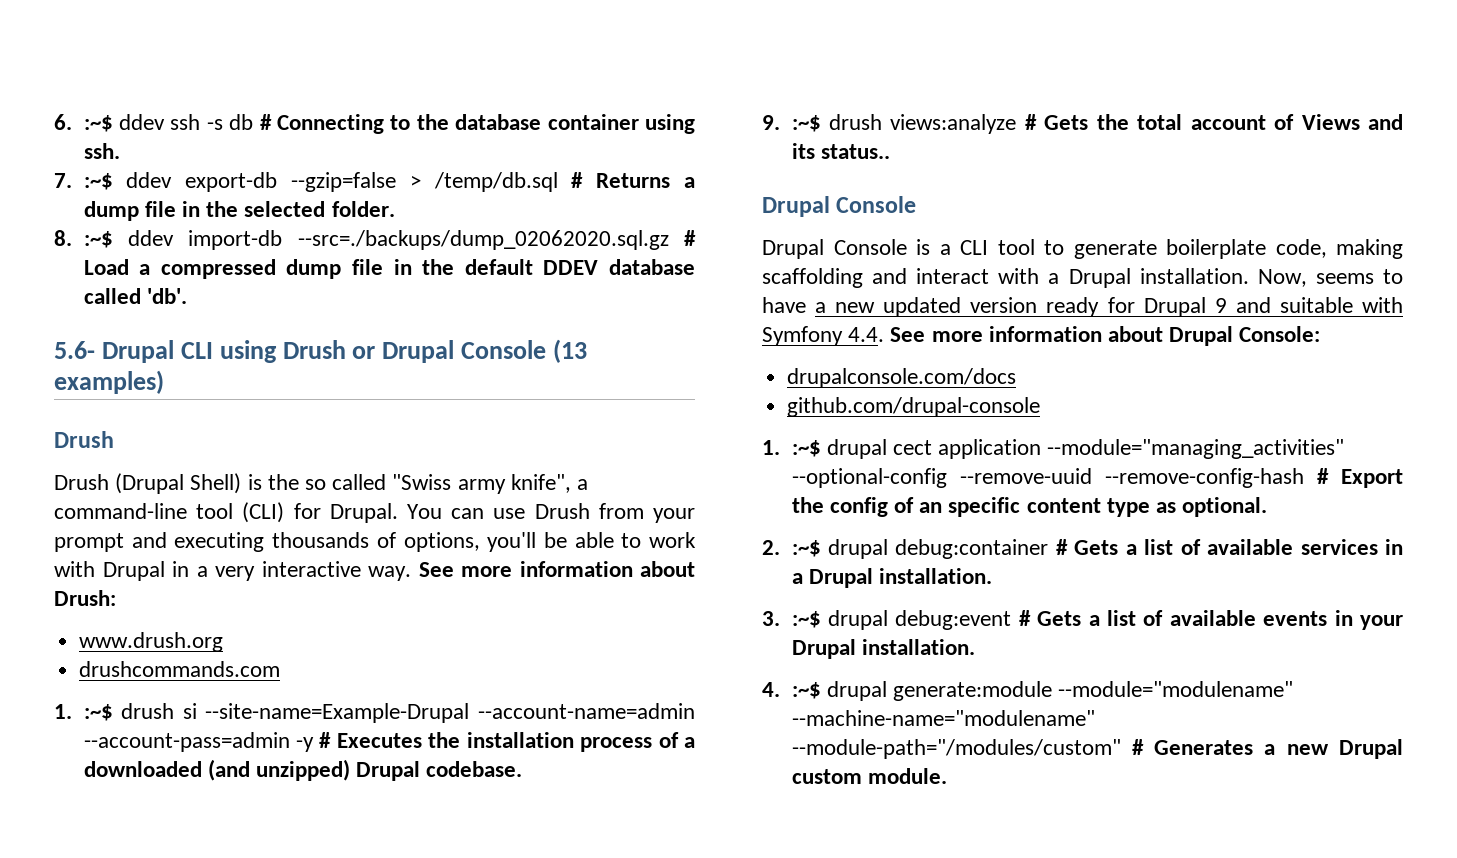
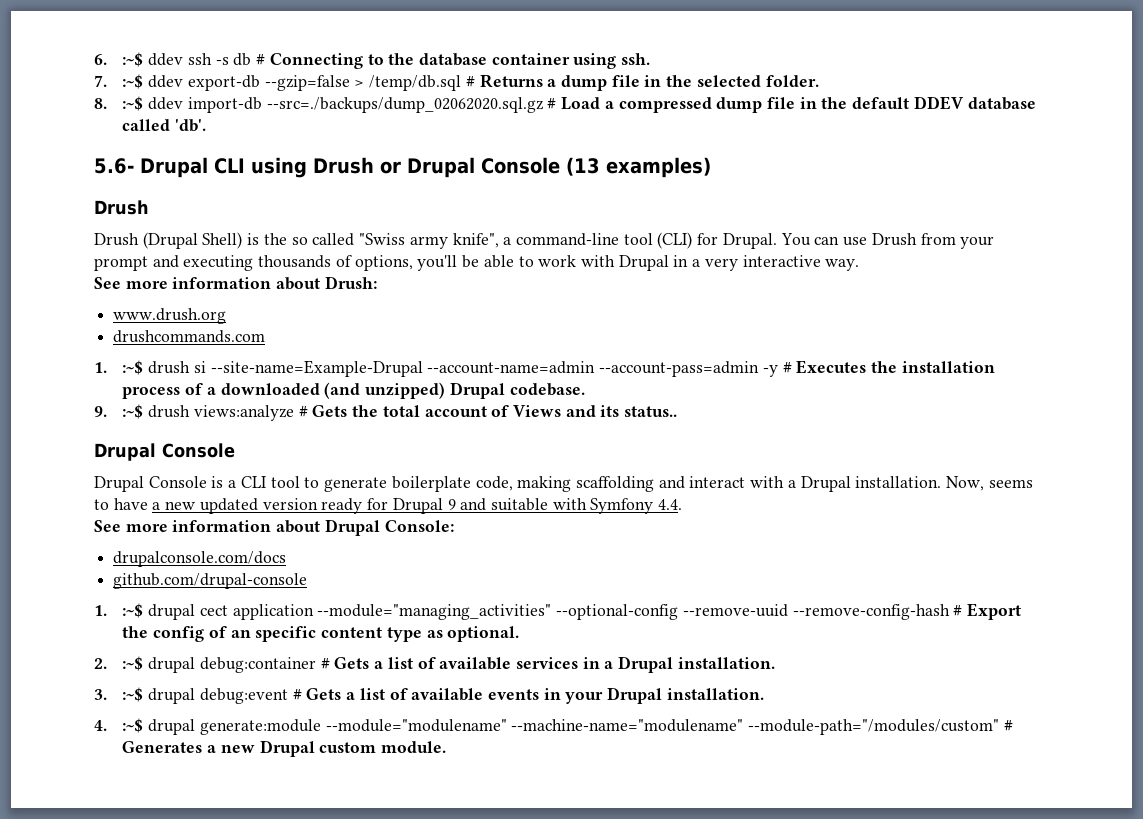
- You can use Drush from your prompt and executing thousands of options, you'll be able to work with Drupal in a very interactive way. See more information about Drush:
+ You can use Drush from your prompt and executing thousands of options, you'll be able to work with Drupal in a very interactive way.
+ See more information about Drush:
- Now, seems to have a new updated version ready for Drupal 9 and suitable with Symfony 4.4. See more information about Drupal Console:
+ Now, seems to have a new updated version ready for Drupal 9 and suitable with Symfony 4.4.
+ See more information about Drupal Console:

